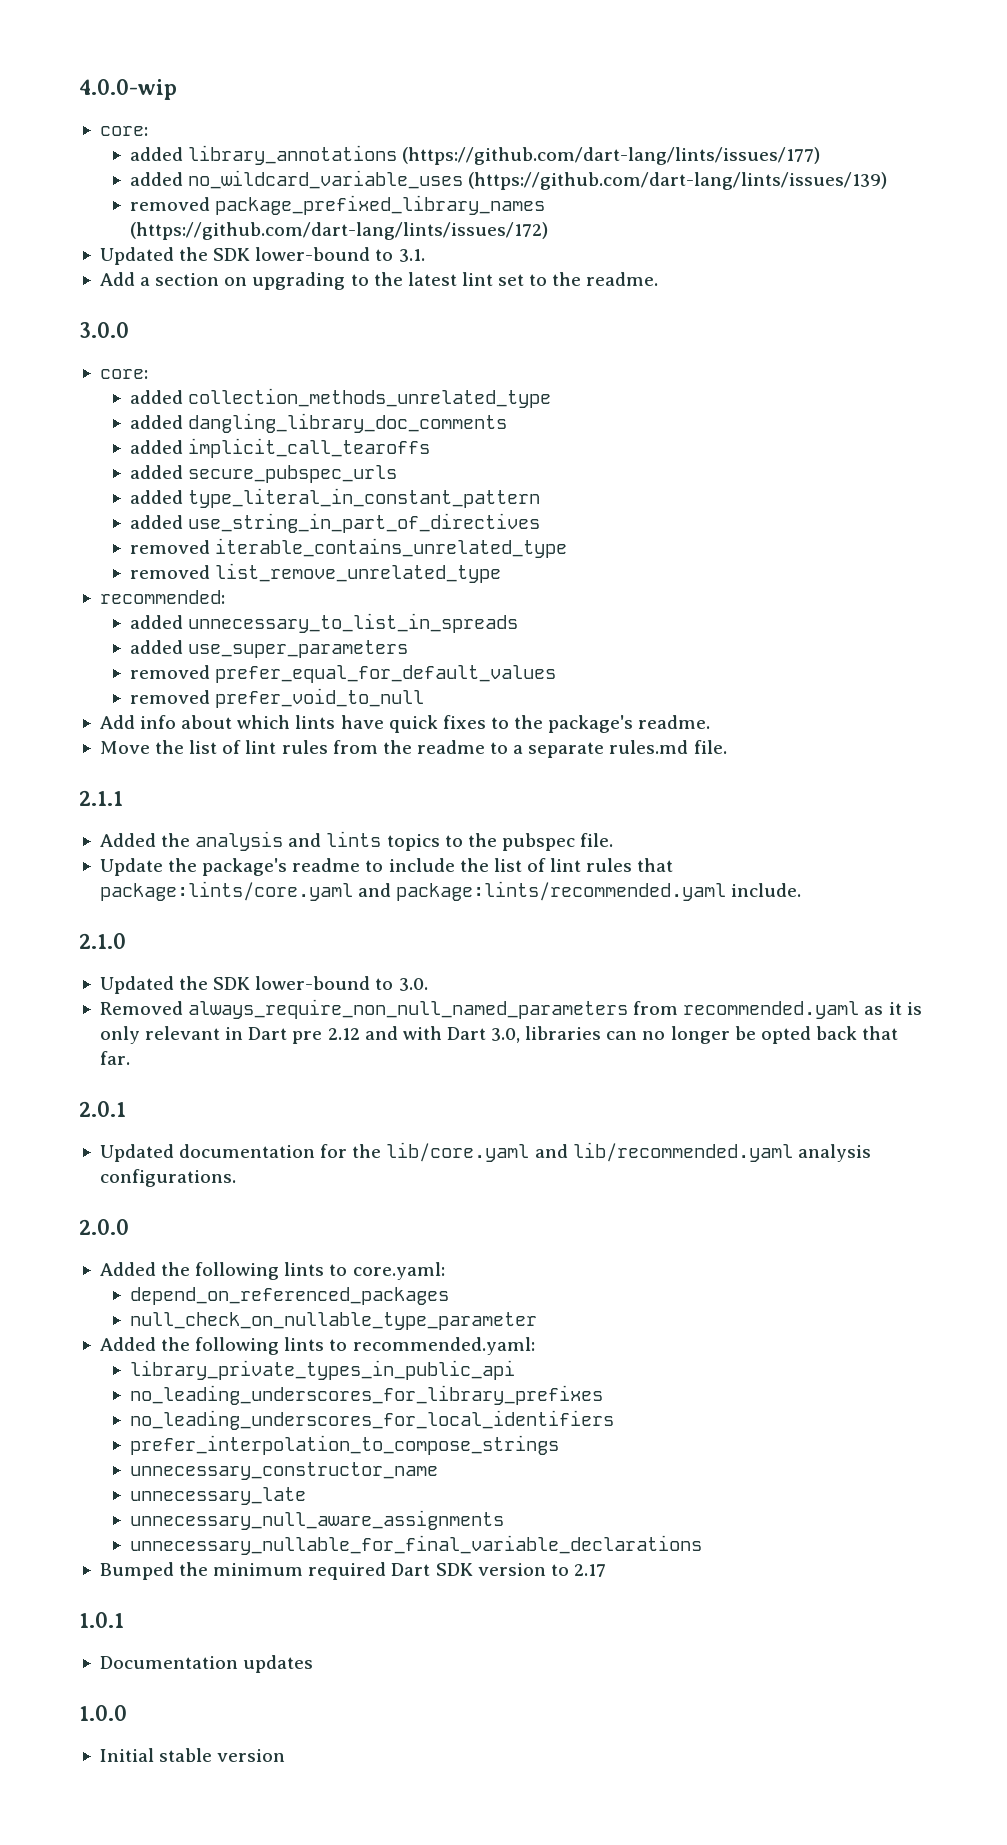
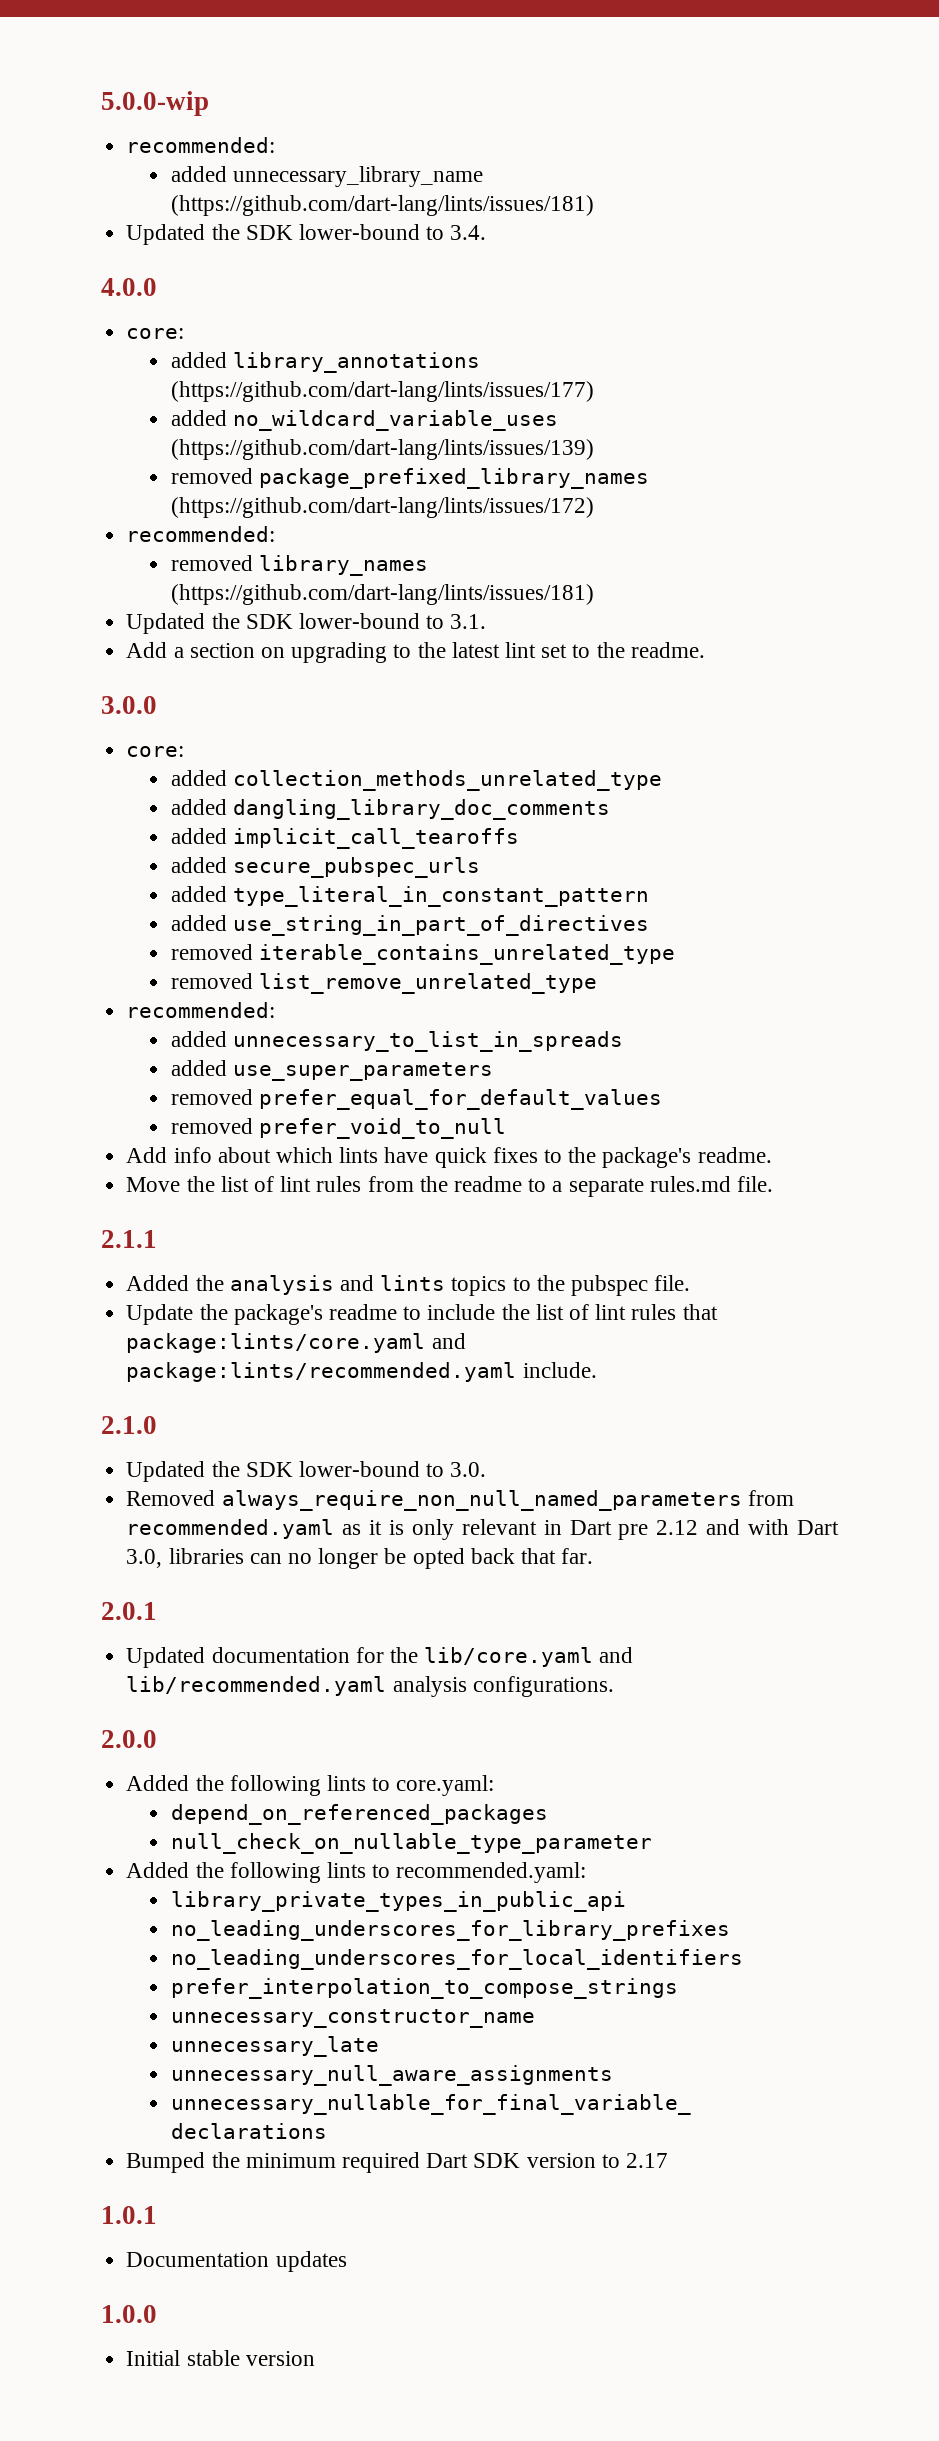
- 4.0.0-wip
+ 5.0.0-wip
+ recommended:
+ added unnecessary_library_name (https://github.com/dart-lang/lints/issues/181)
+ Updated the SDK lower-bound to 3.4.
+ 4.0.0
  removed package_prefixed_library_names (https://github.com/dart-lang/lints/issues/172)
+ recommended:
+ removed library_names (https://github.com/dart-lang/lints/issues/181)

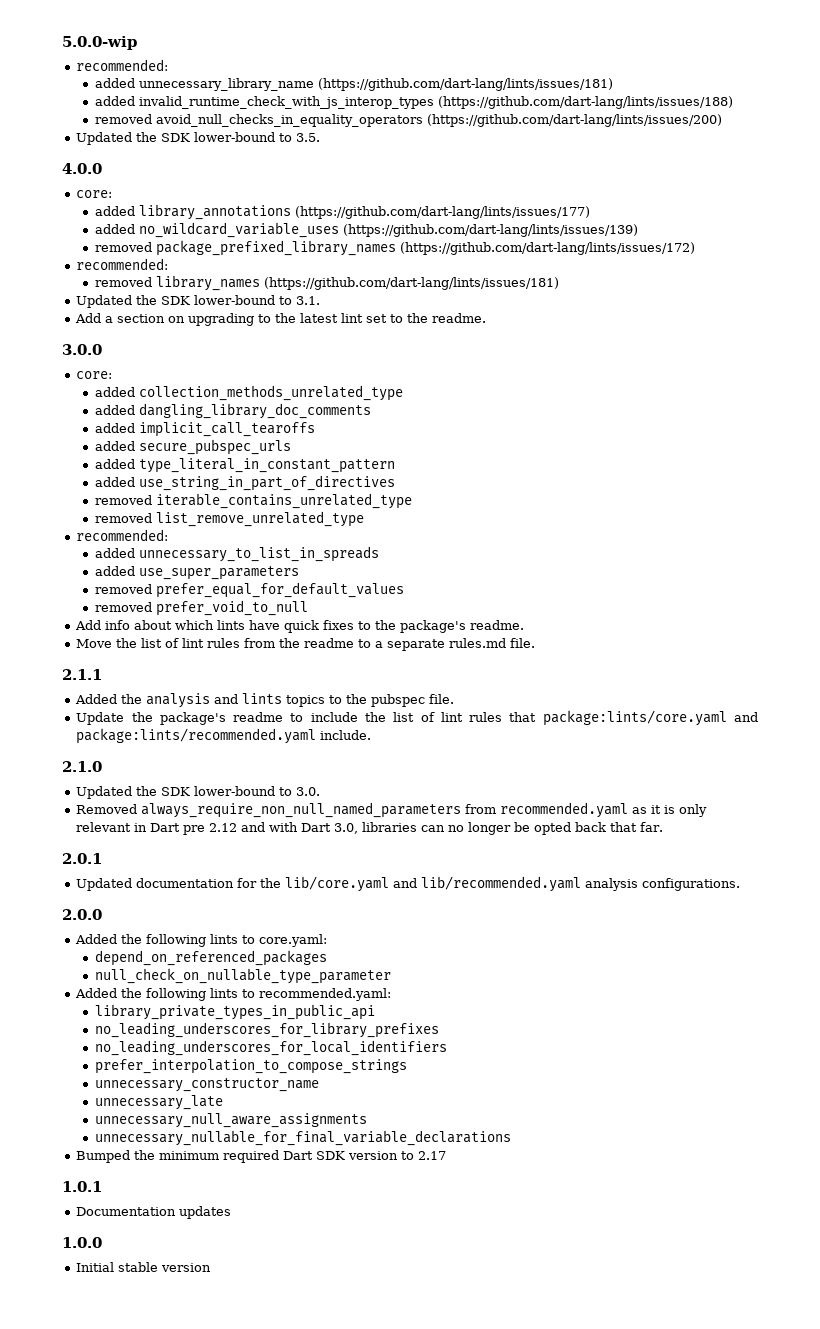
- Updated the SDK lower-bound to 3.4.
+ added invalid_runtime_check_with_js_interop_types (https://github.com/dart-lang/lints/issues/188)
+ removed avoid_null_checks_in_equality_operators (https://github.com/dart-lang/lints/issues/200)
+ Updated the SDK lower-bound to 3.5.

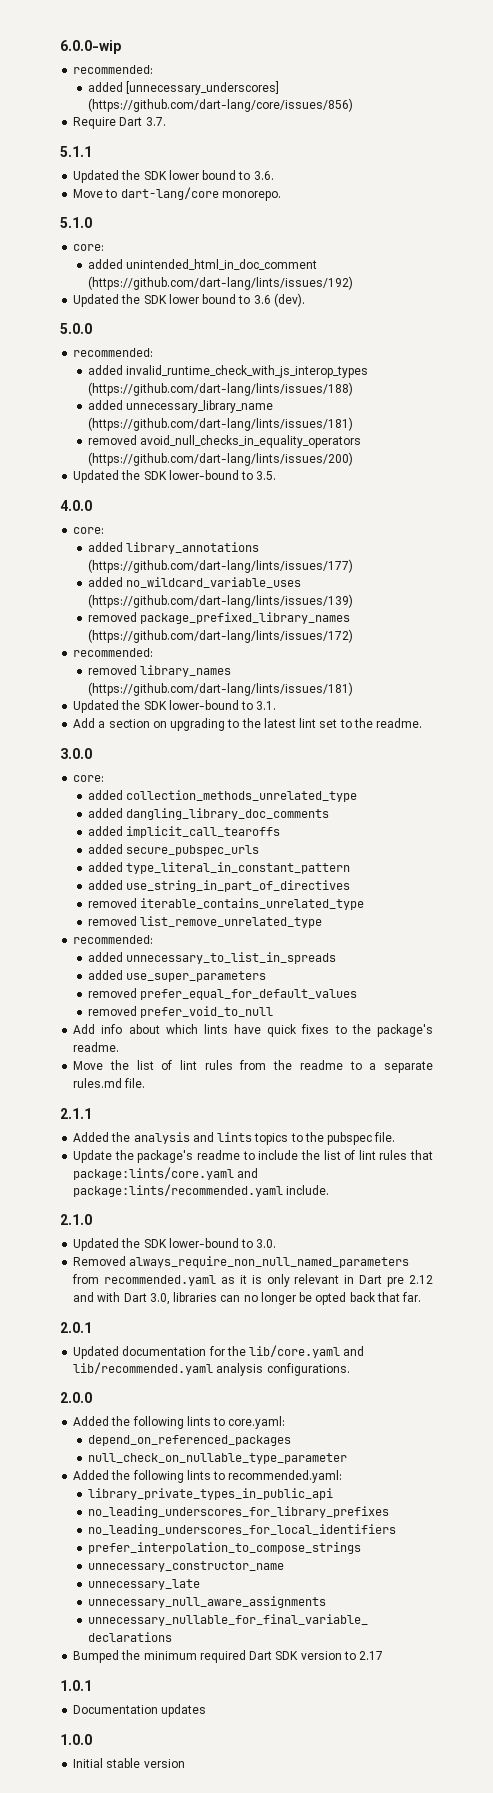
- 5.0.0-wip
+ 6.0.0-wip
  recommended:
- added unnecessary_library_name (https://github.com/dart-lang/lints/issues/181)
+ added [unnecessary_underscores] (https://github.com/dart-lang/core/issues/856)
+ Require Dart 3.7.
+ 5.1.1
+ Updated the SDK lower bound to 3.6.
+ Move to dart-lang/core monorepo.
+ 5.1.0
+ core:
+ added unintended_html_in_doc_comment (https://github.com/dart-lang/lints/issues/192)
+ Updated the SDK lower bound to 3.6 (dev).
+ 5.0.0
+ recommended:
+ added unnecessary_library_name (https://github.com/dart-lang/lints/issues/181)

